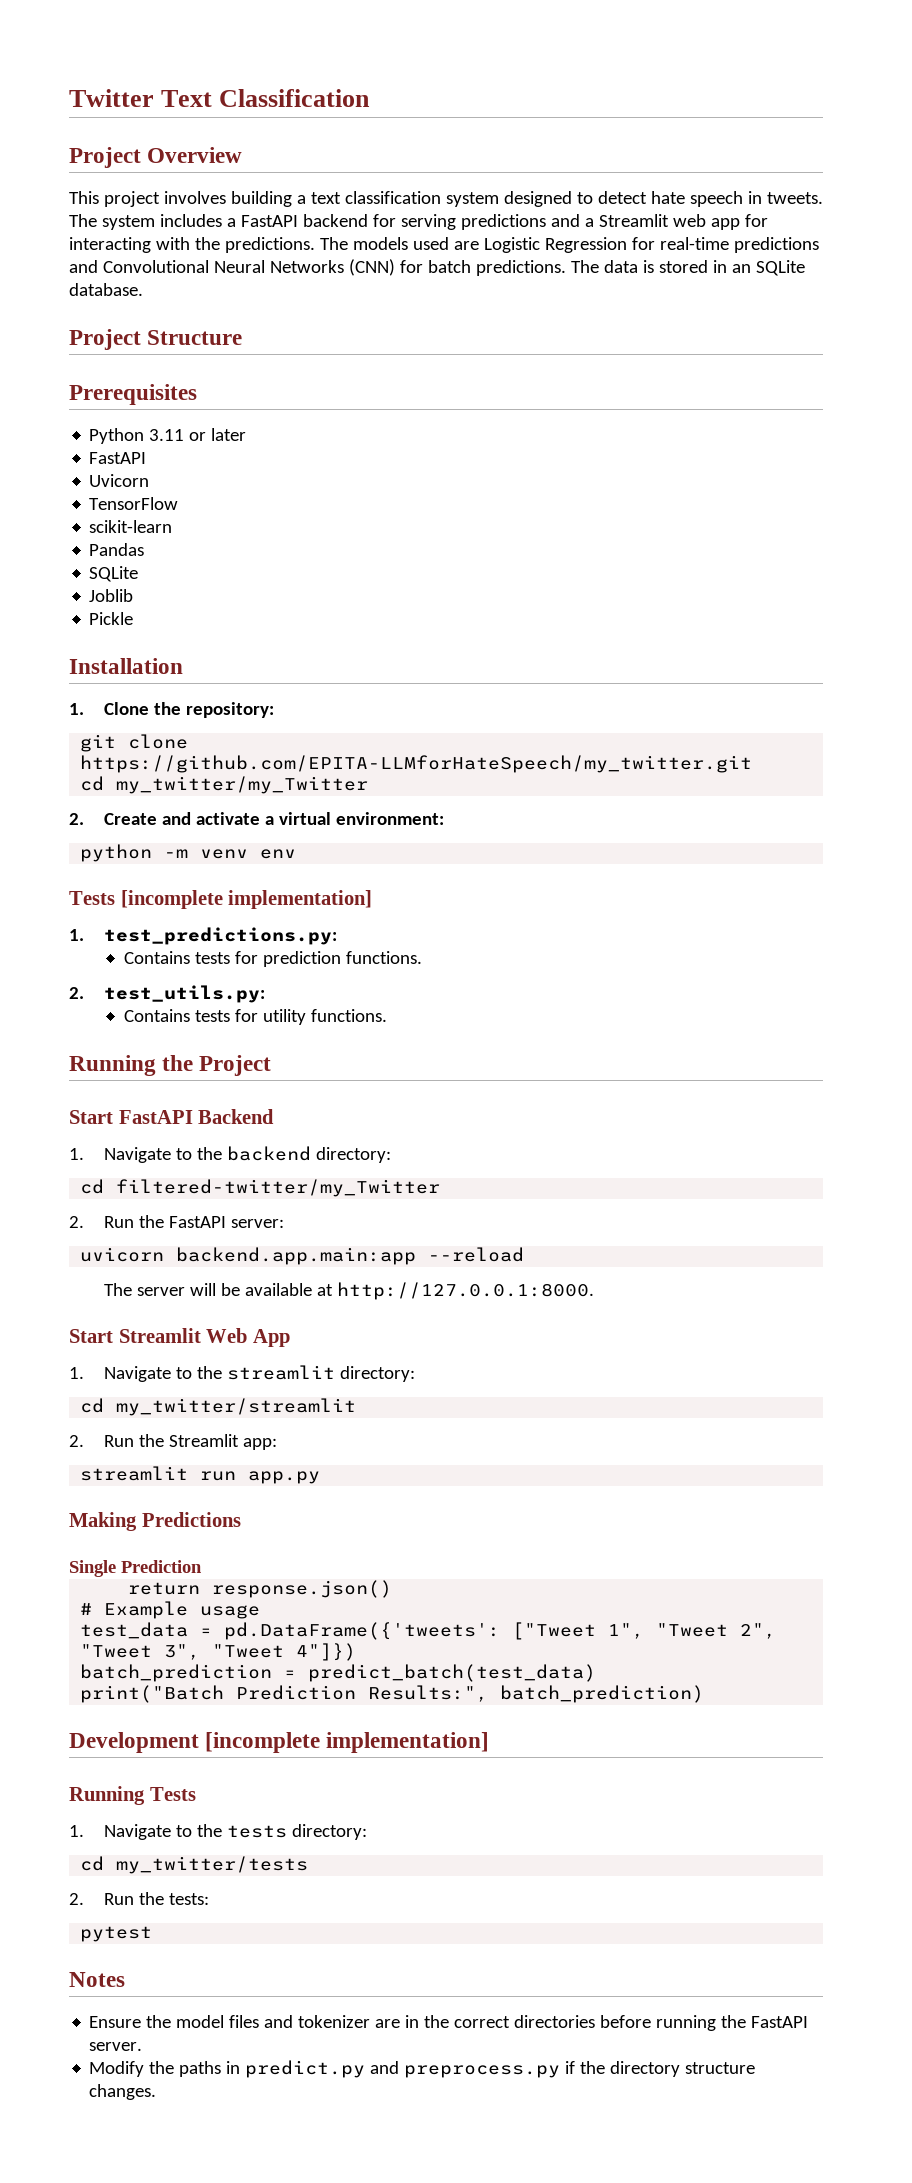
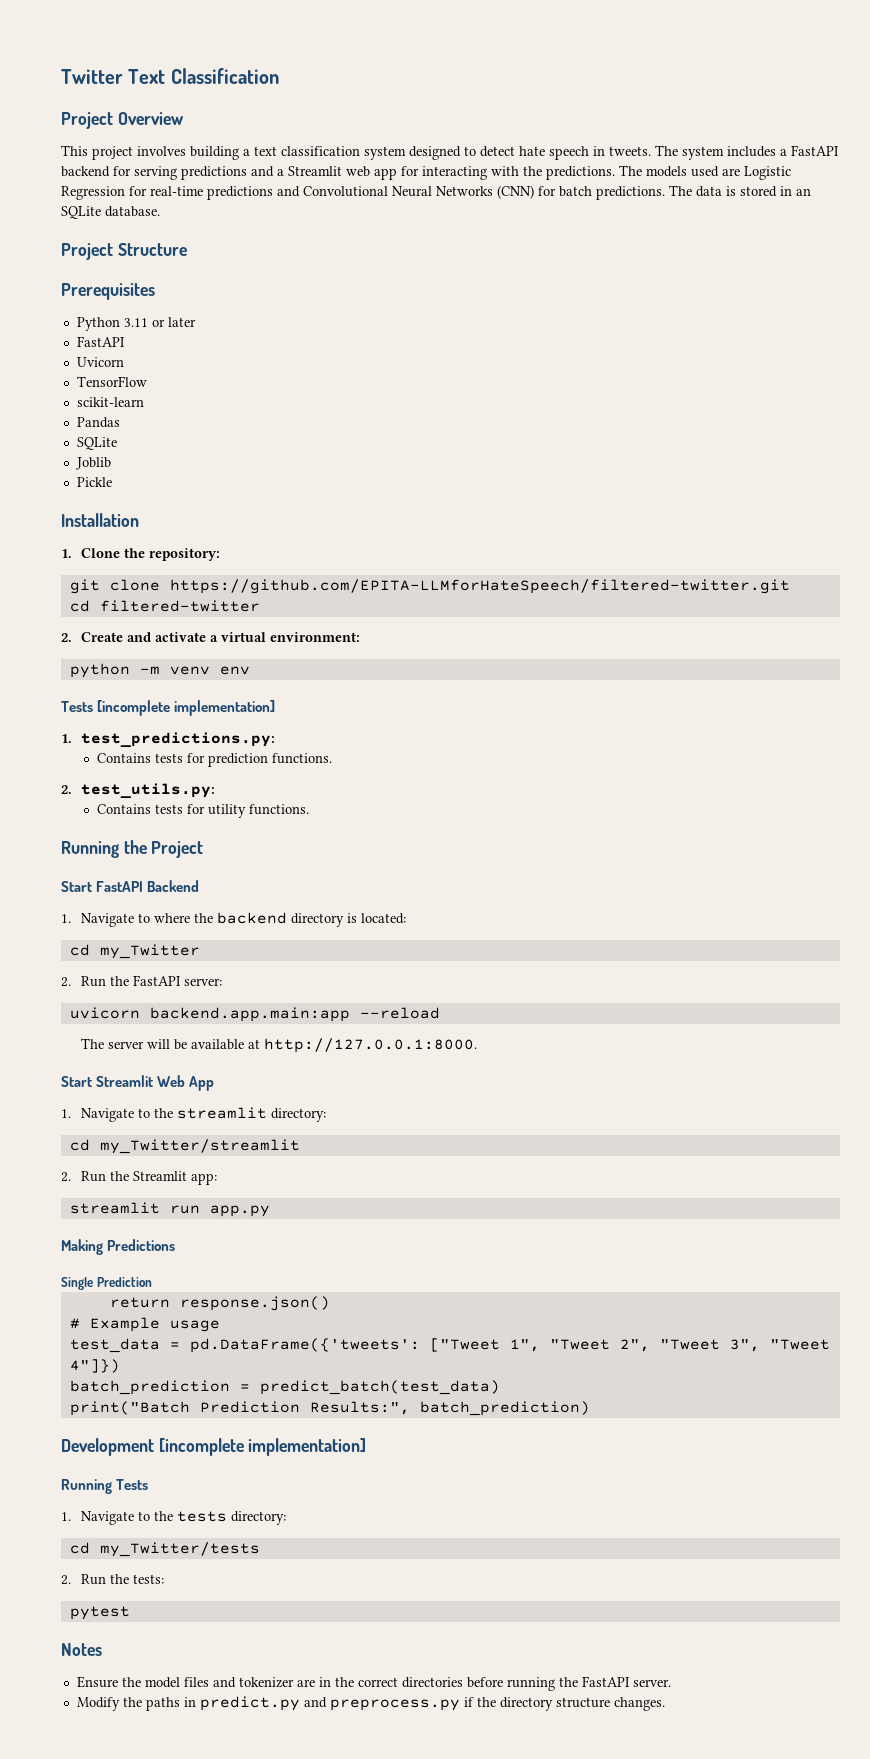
- git clone https://github.com/EPITA-LLMforHateSpeech/my_twitter.git
- cd my_twitter/my_Twitter
+ git clone https://github.com/EPITA-LLMforHateSpeech/filtered-twitter.git
+ cd filtered-twitter
- 1. Navigate to the backend directory:
- cd filtered-twitter/my_Twitter
+ 1. Navigate to where the backend directory is located:
+ cd my_Twitter
- cd my_twitter/streamlit
+ cd my_Twitter/streamlit
- cd my_twitter/tests
+ cd my_Twitter/tests

